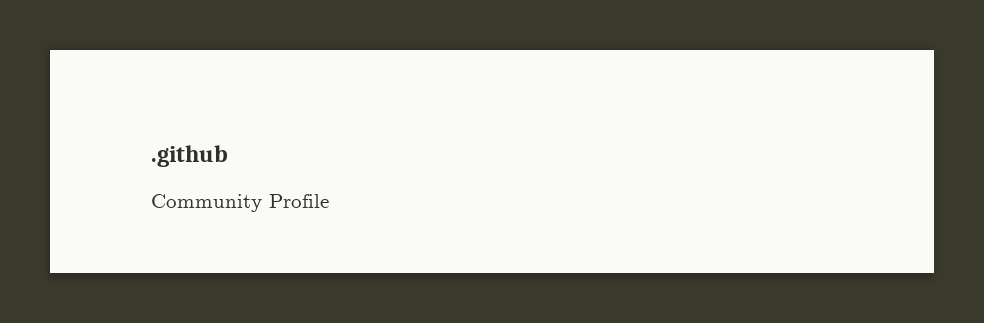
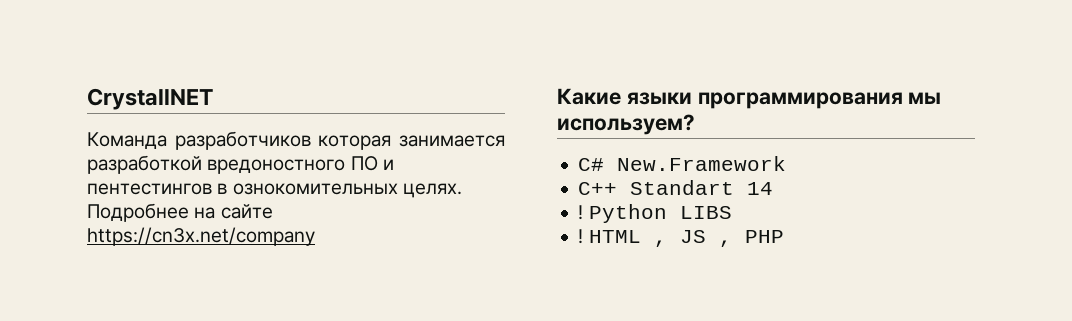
- .github
- Community Profile
+ CrystallNET
+ Команда разработчиков которая занимается разработкой вредоностного ПО и пентестингов в ознокомительных целях. Подробнее на сайте https://cn3x.net/company
+ Какие языки программирования мы используем?
+ С# New.Framework
+ C++ Standart 14
+ ! Python LIBS
+ ! HTML , JS , PHP

